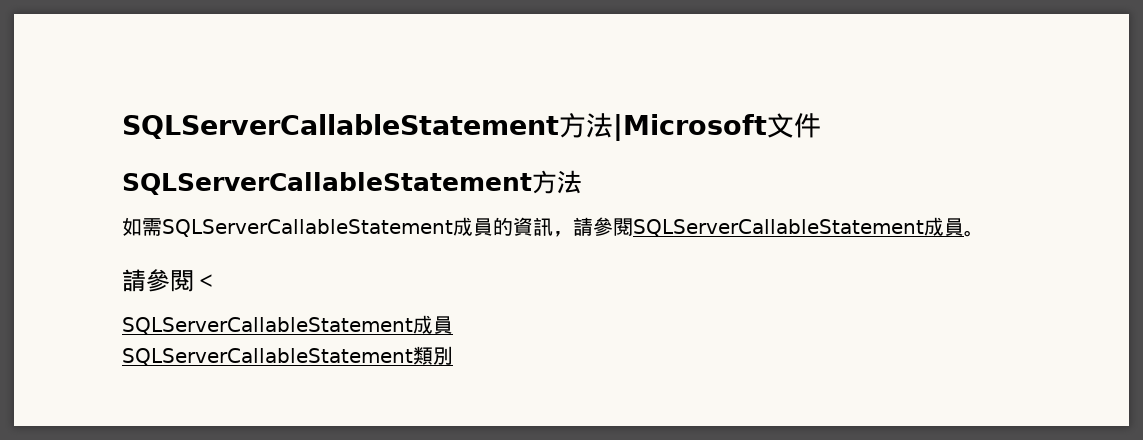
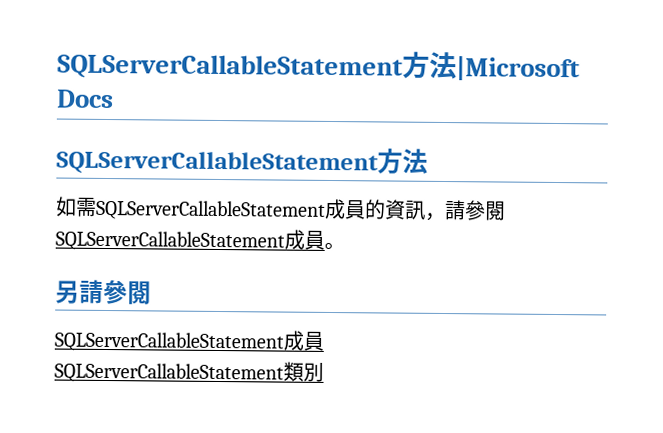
- SQLServerCallableStatement方法|Microsoft文件
+ SQLServerCallableStatement方法|Microsoft Docs
- 請參閱＜
+ 另請參閱

